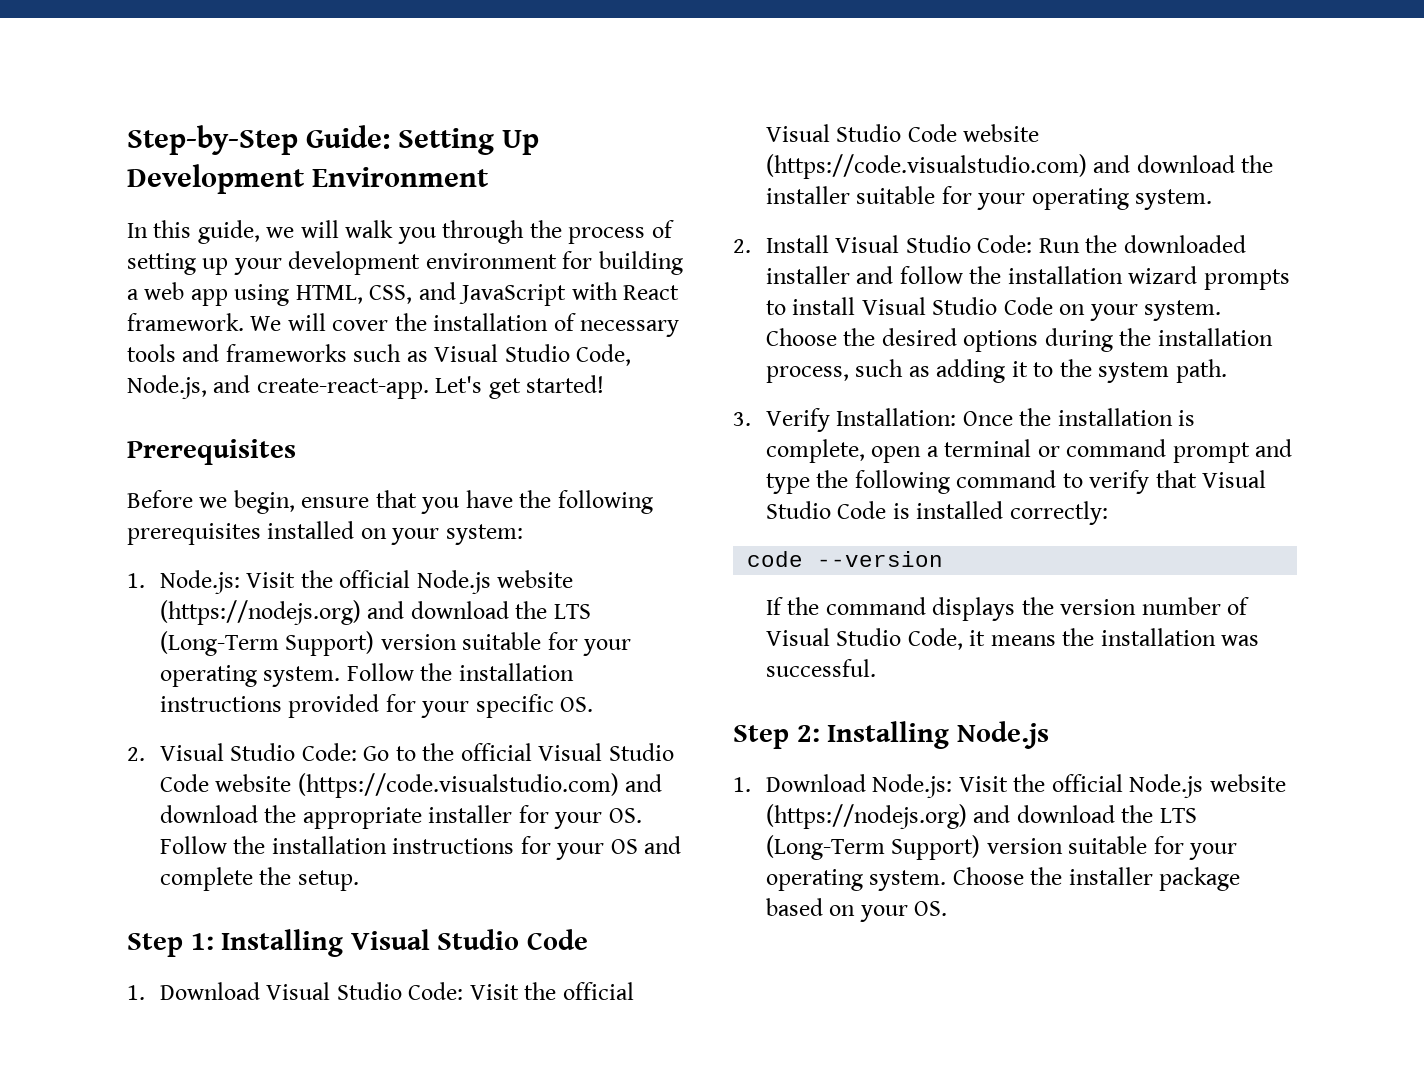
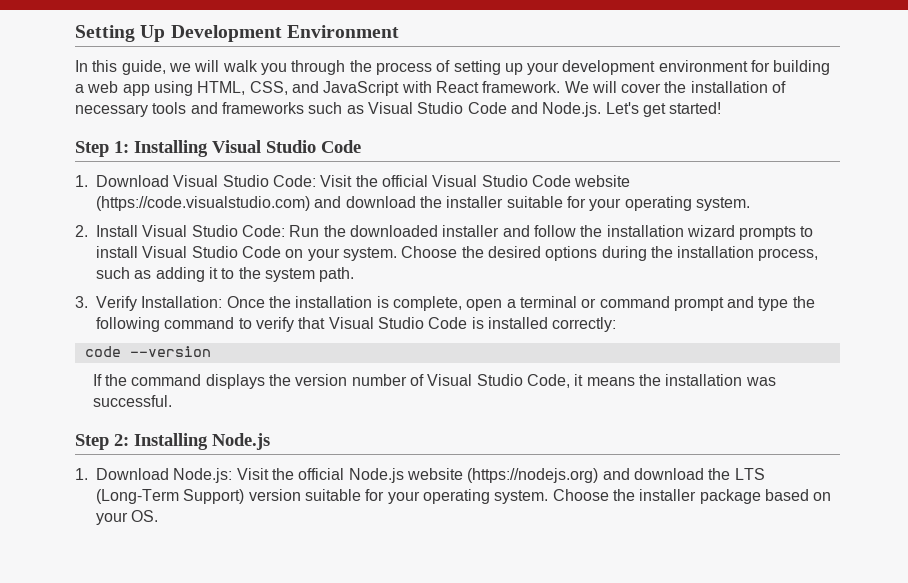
- Step-by-Step Guide: Setting Up Development Environment
+ Setting Up Development Environment
- We will cover the installation of necessary tools and frameworks such as Visual Studio Code, Node.js, and create-react-app. Let's get started!
+ We will cover the installation of necessary tools and frameworks such as Visual Studio Code and Node.js. Let's get started!
- Prerequisites
- Before we begin, ensure that you have the following prerequisites installed on your system:
- 1. Node.js: Visit the official Node.js website (https://nodejs.org) and download the LTS (Long-Term Support) version suitable for your operating system. Follow the installation instructions provided for your specific OS.
- 2. Visual Studio Code: Go to the official Visual Studio Code website (https://code.visualstudio.com) and download the appropriate installer for your OS. Follow the installation instructions for your OS and complete the setup.

